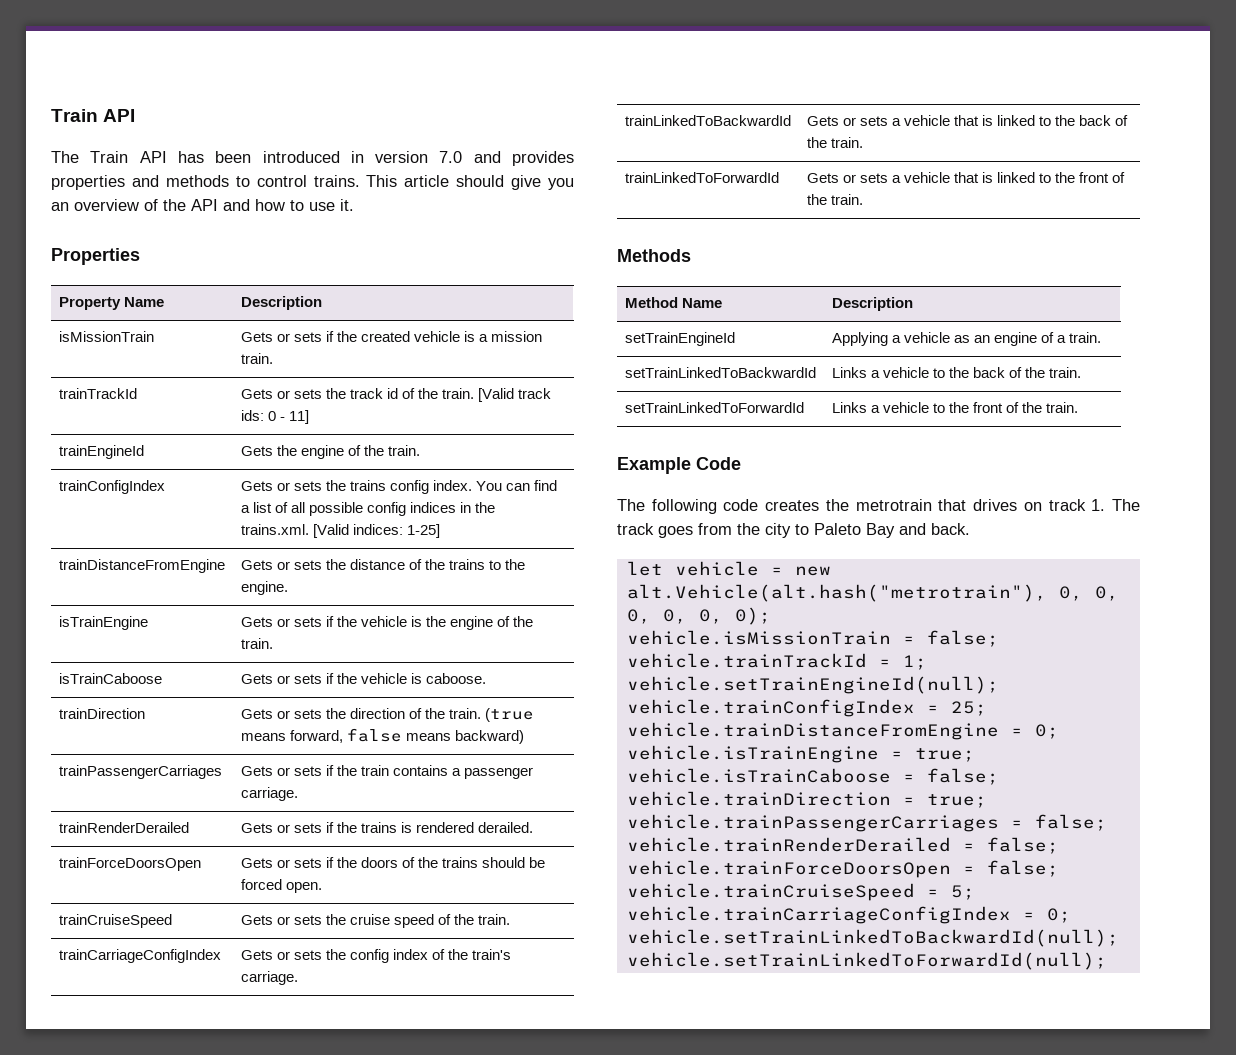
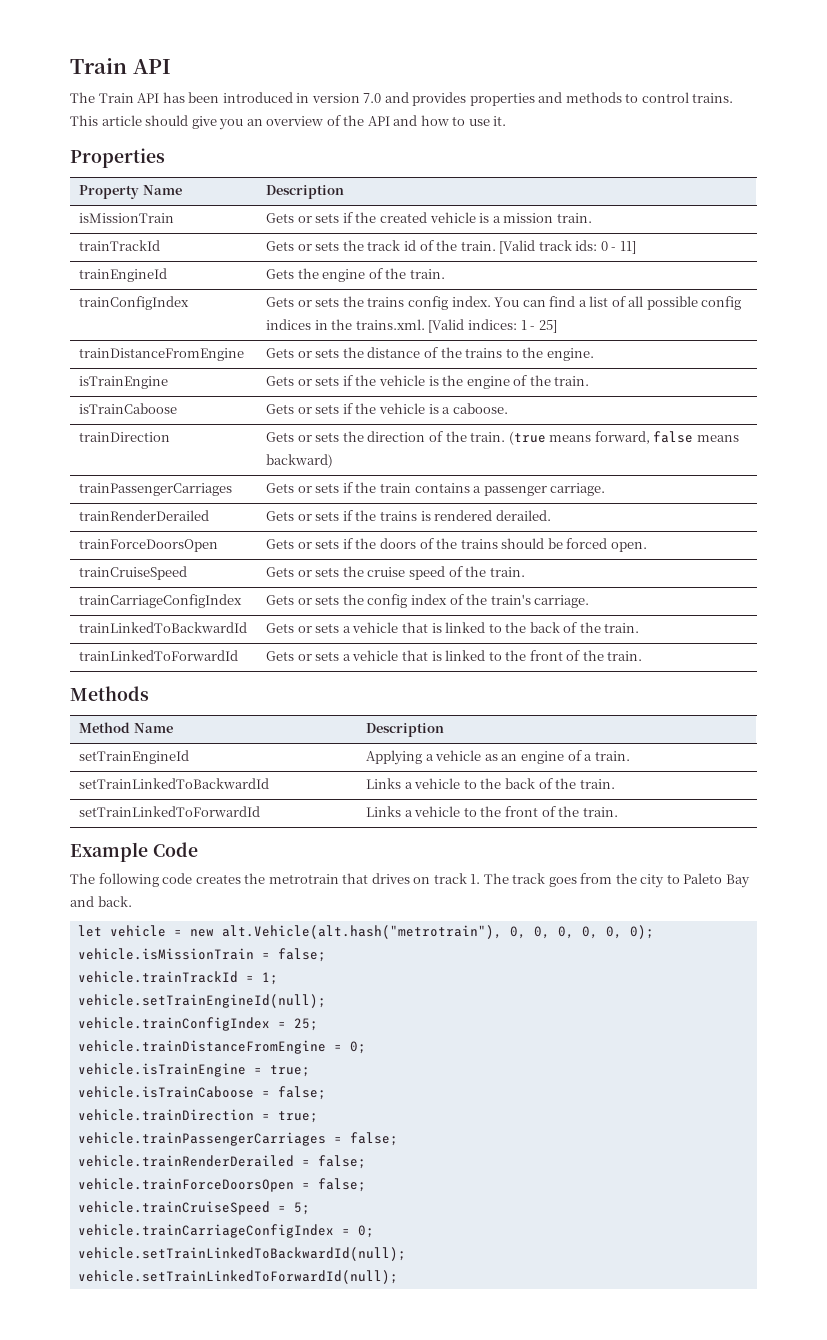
- trainConfigIndex | Gets or sets the trains config index. You can find a list of all possible config indices in the trains.xml. [Valid indices: 1-25]
+ trainConfigIndex | Gets or sets the trains config index. You can find a list of all possible config indices in the trains.xml. [Valid indices: 1 - 25]
- isTrainCaboose | Gets or sets if the vehicle is caboose.
+ isTrainCaboose | Gets or sets if the vehicle is a caboose.

